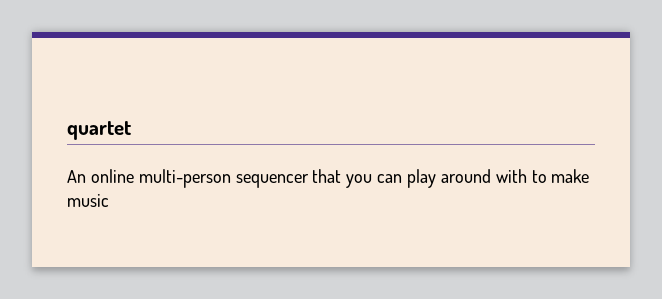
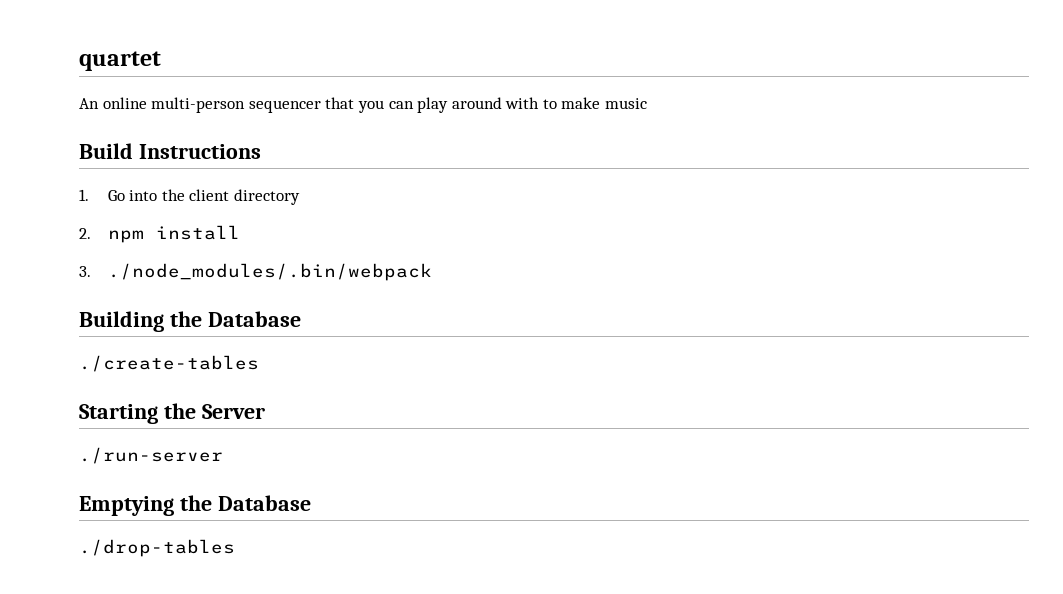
+ Build Instructions
+ 1. Go into the client directory
+ 2. npm install
+ 3. ./node_modules/.bin/webpack
+ Building the Database
+ ./create-tables
+ Starting the Server
+ ./run-server
+ Emptying the Database
+ ./drop-tables

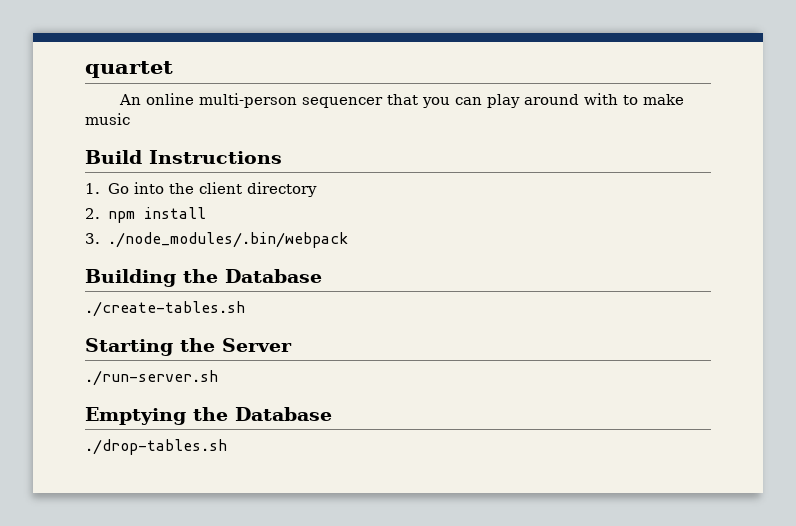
- ./create-tables
+ ./create-tables.sh
- ./run-server
+ ./run-server.sh
- ./drop-tables
+ ./drop-tables.sh

